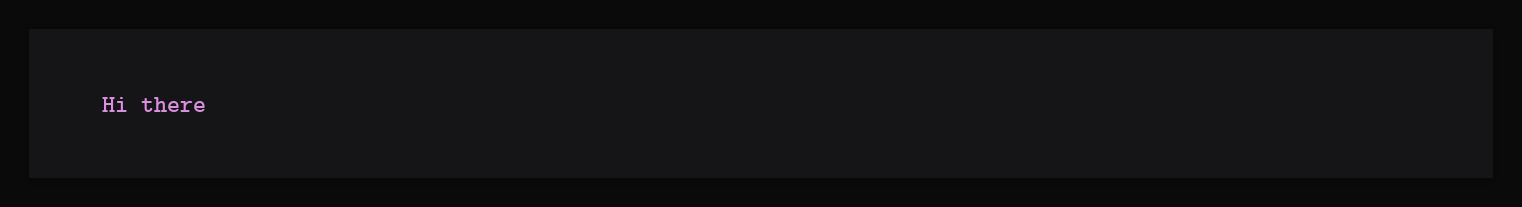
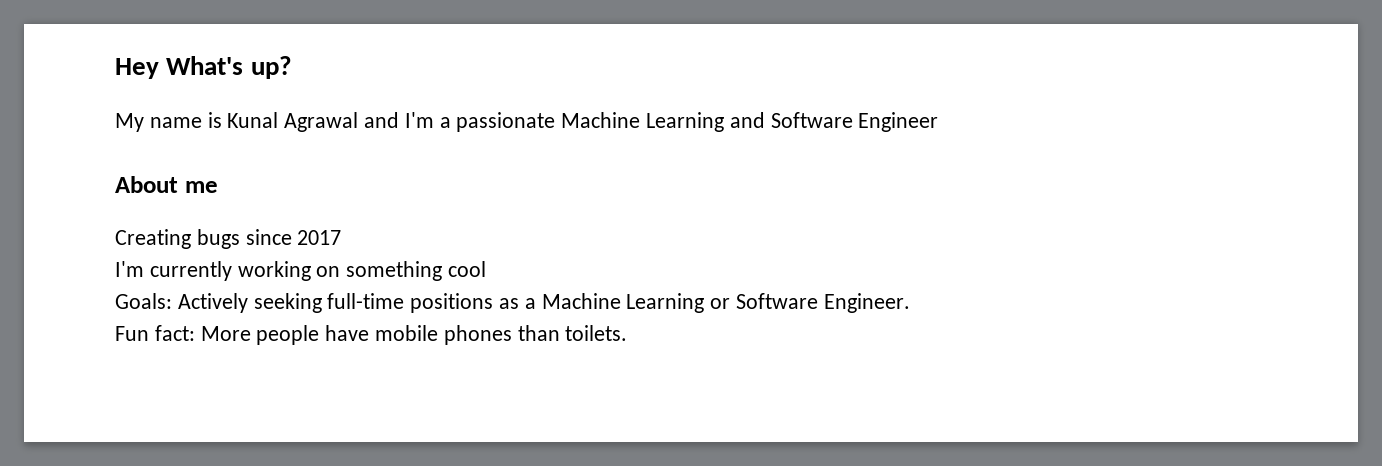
- Hi there
+ Hey What's up?
+ My name is Kunal Agrawal and I'm a passionate Machine Learning and Software Engineer
+ About me
+ Creating bugs since 2017
+ I'm currently working on something cool
+ Goals: Actively seeking full-time positions as a Machine Learning or Software Engineer.
+ Fun fact: More people have mobile phones than toilets.

